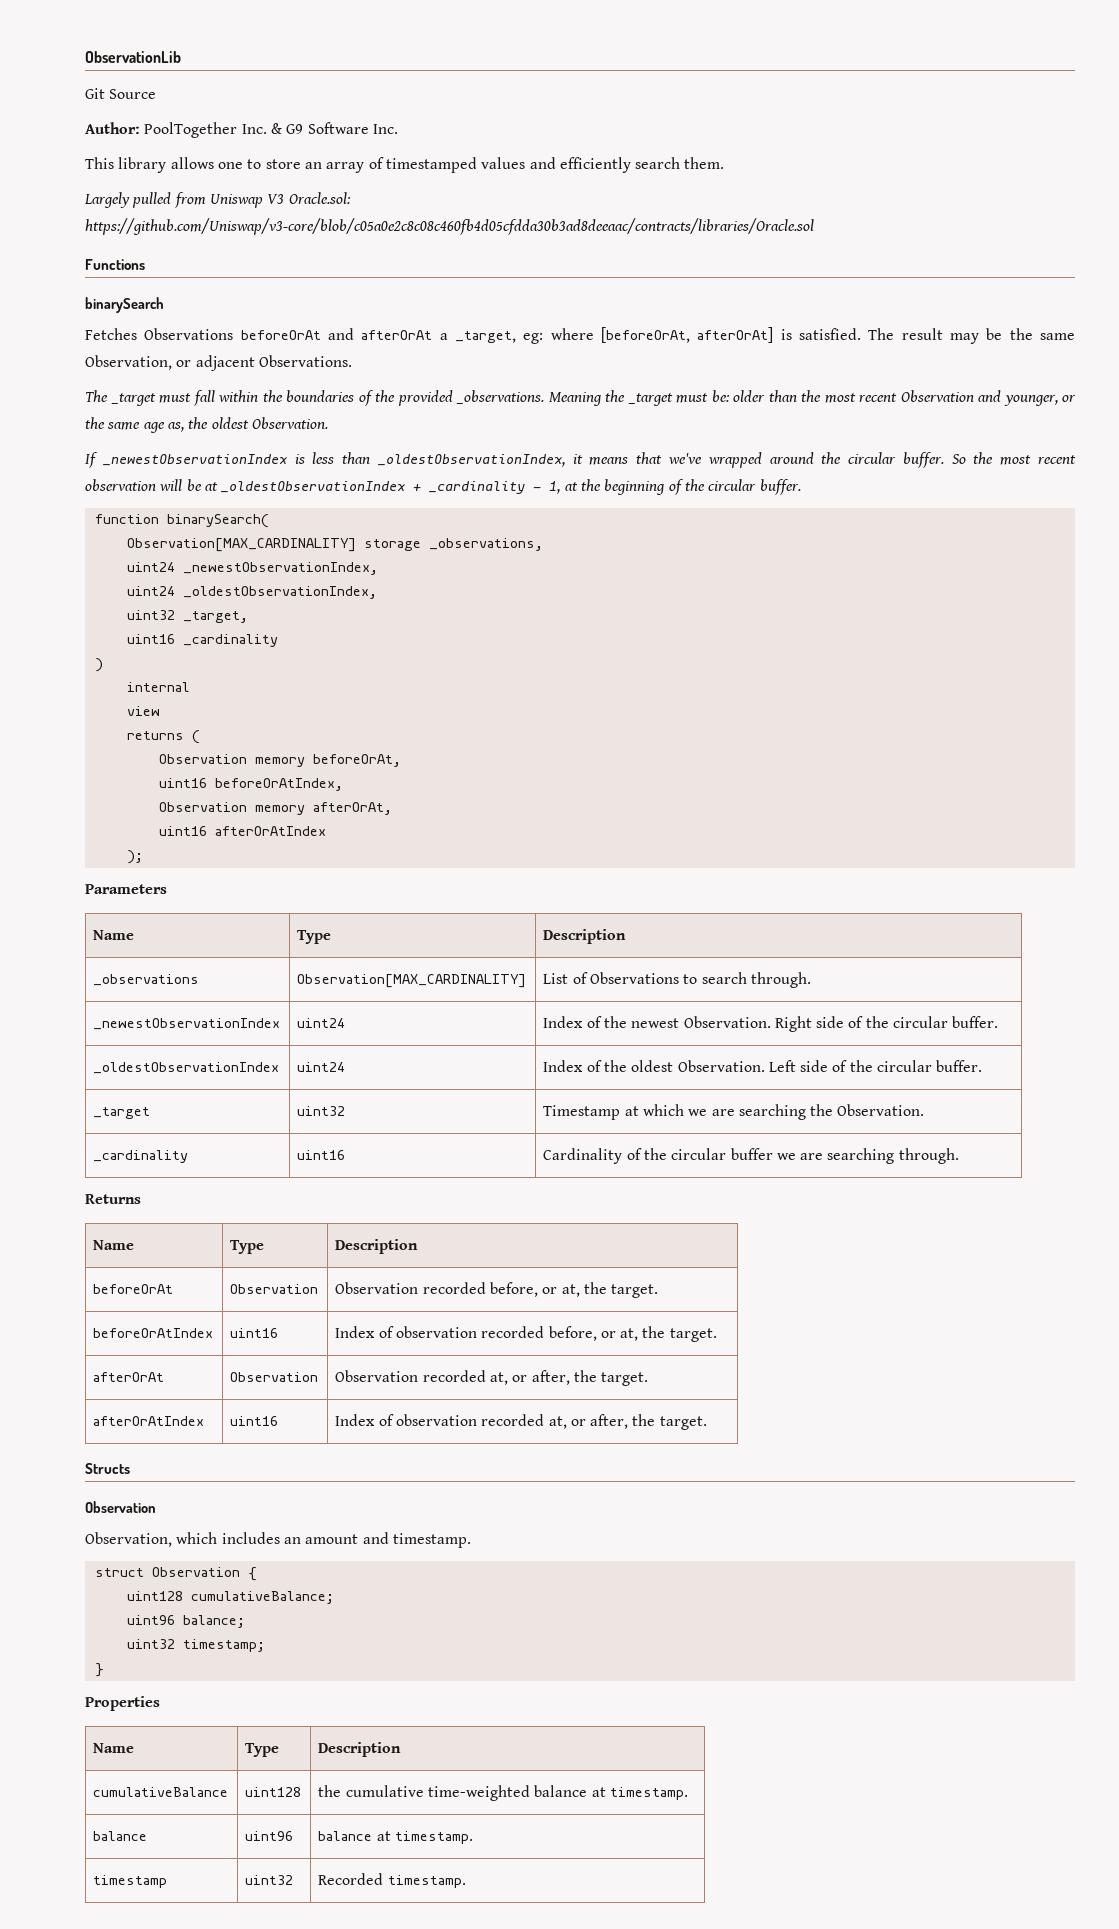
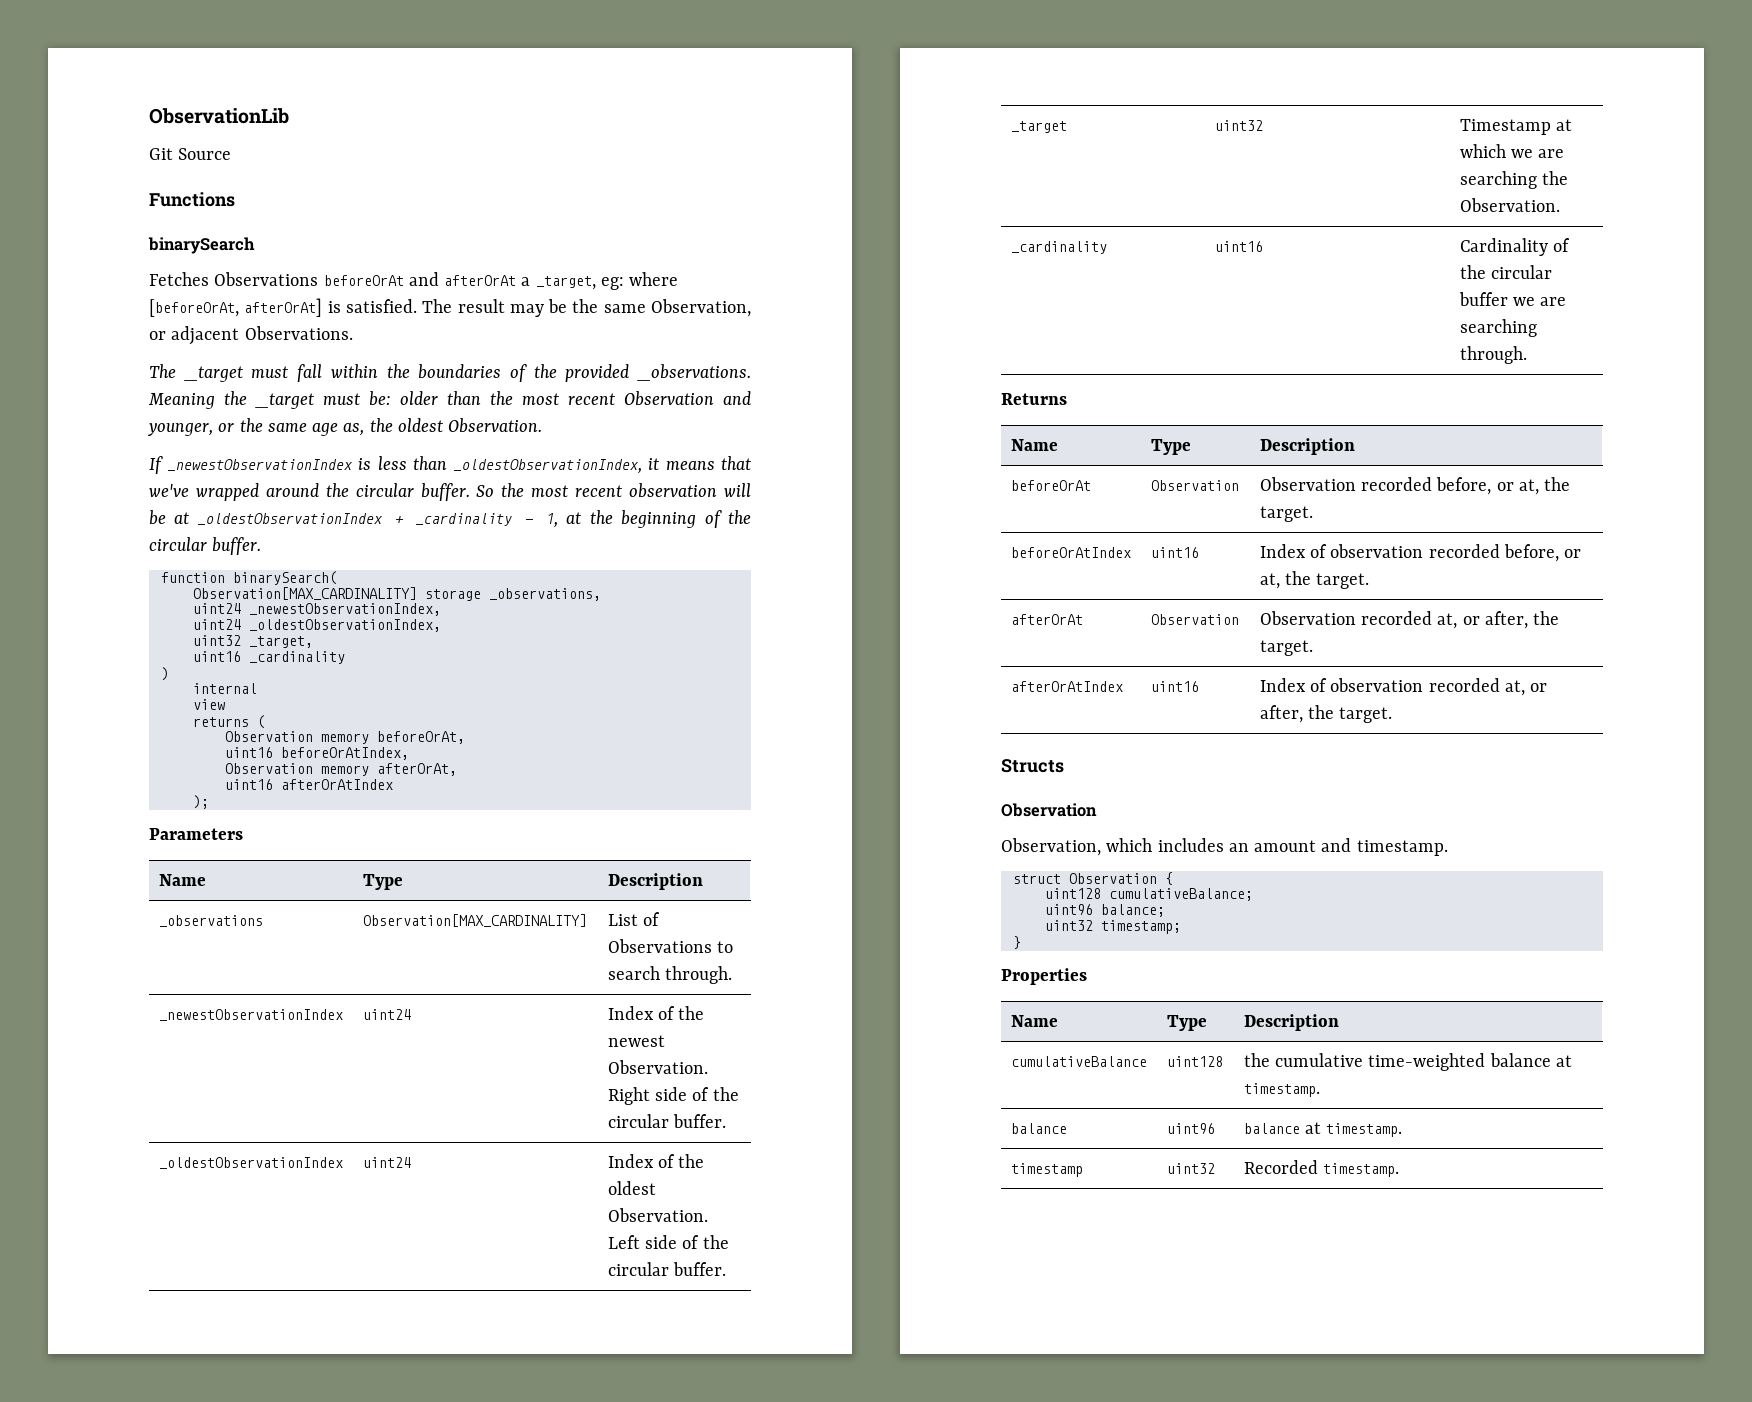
- Author: PoolTogether Inc. & G9 Software Inc.
- This library allows one to store an array of timestamped values and efficiently search them.
- Largely pulled from Uniswap V3 Oracle.sol: https://github.com/Uniswap/v3-core/blob/c05a0e2c8c08c460fb4d05cfdda30b3ad8deeaac/contracts/libraries/Oracle.sol

